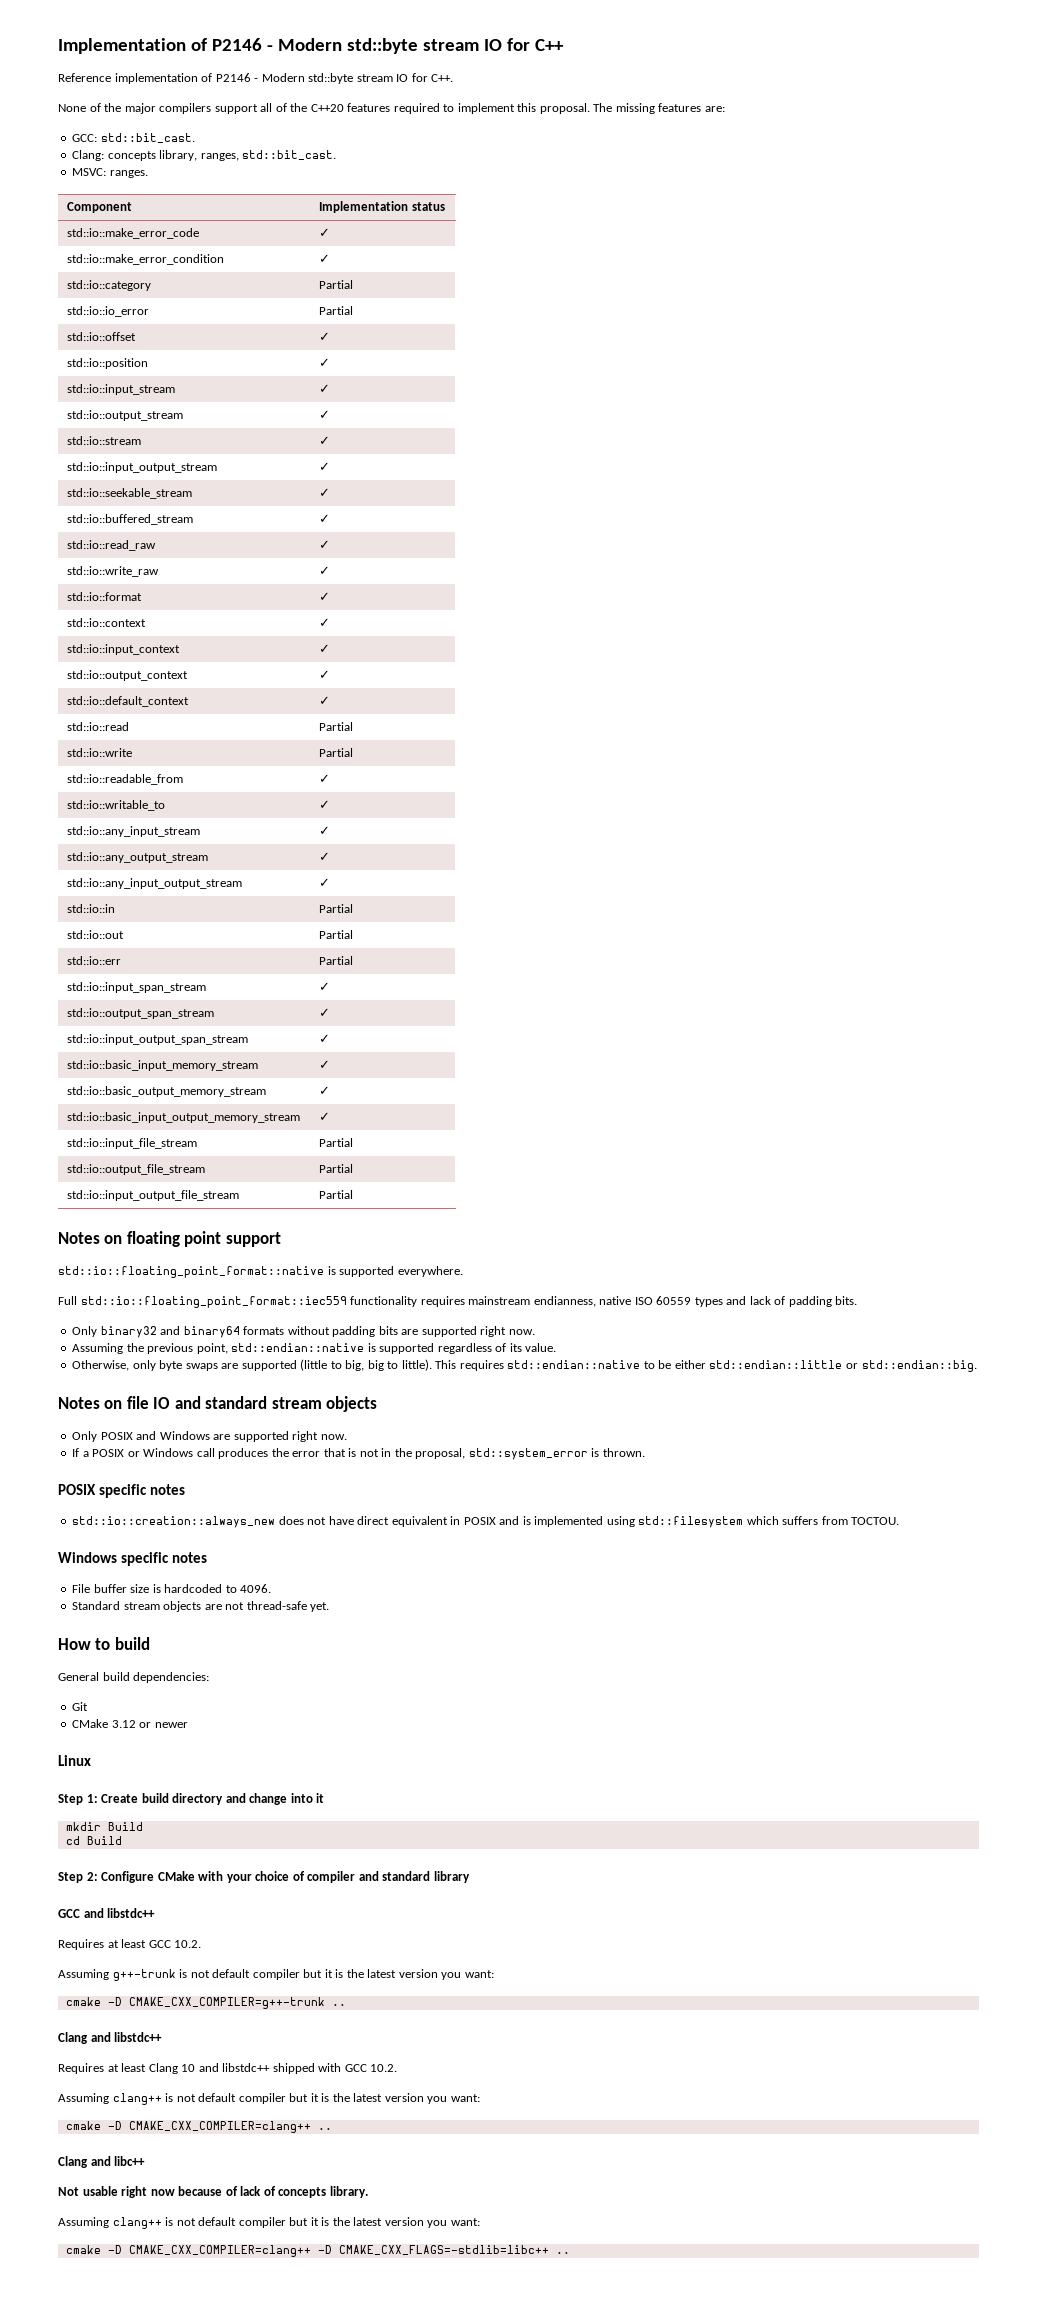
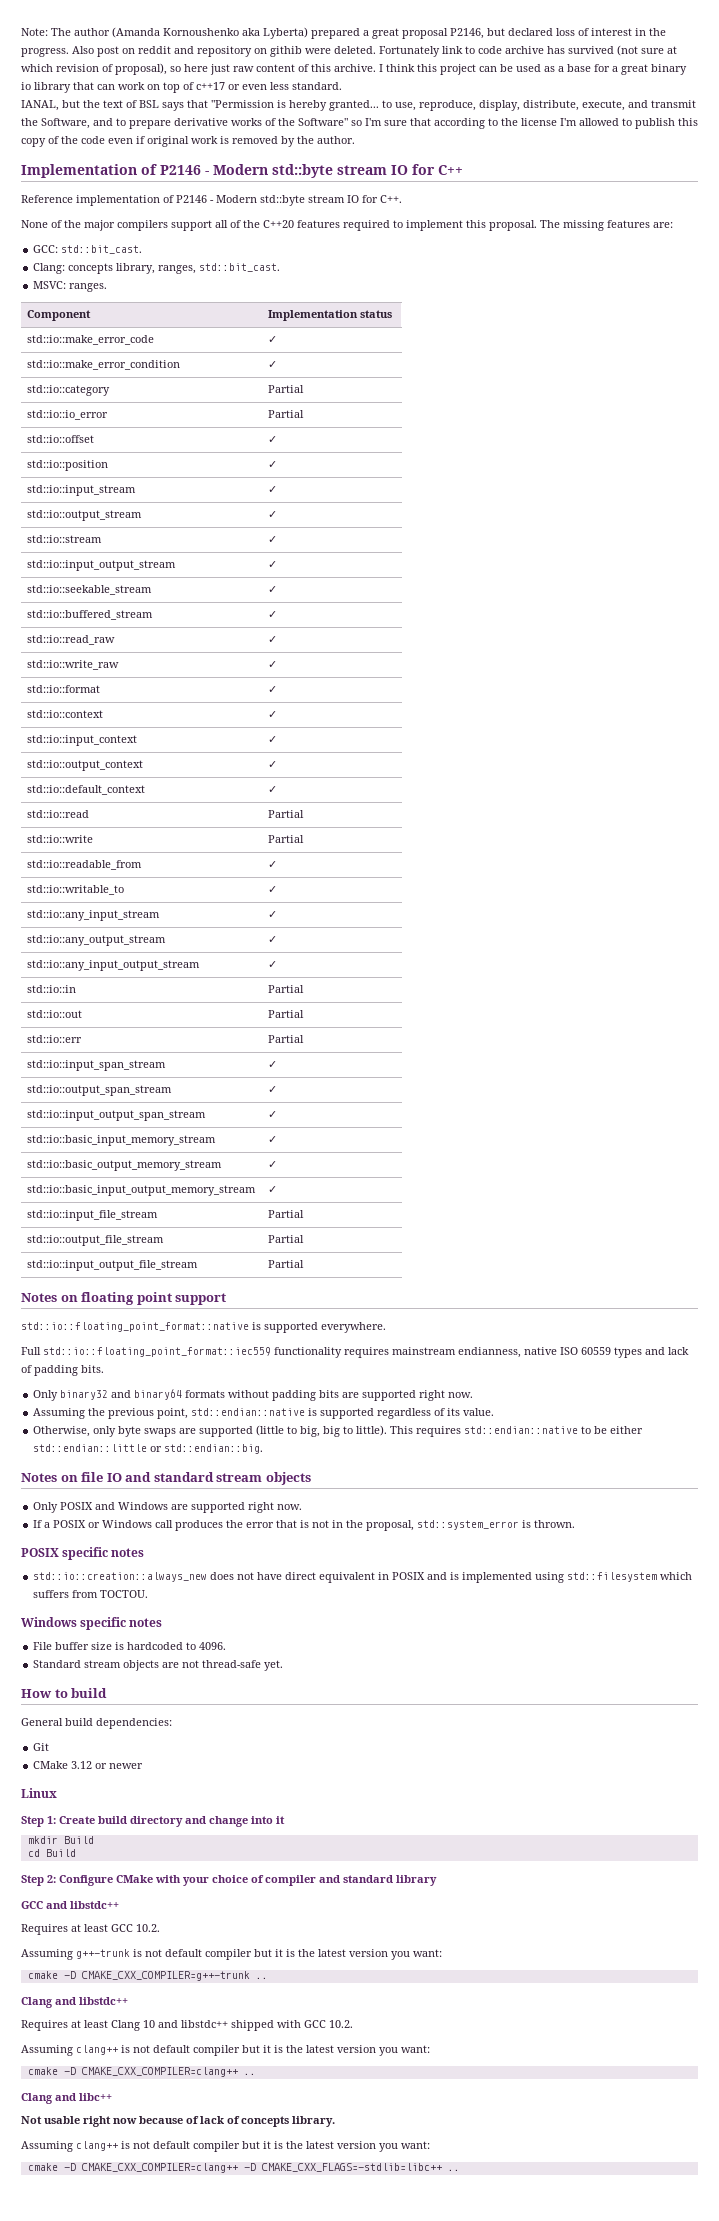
+ Note: The author (Amanda Kornoushenko aka Lyberta) prepared a great proposal P2146, but declared loss of interest in the progress. Also post on reddit and repository on githib were deleted. Fortunately link to code archive has survived (not sure at which revision of proposal), so here just raw content of this archive. I think this project can be used as a base for a great binary io library that can work on top of c++17 or even less standard.
+ IANAL, but the text of BSL says that "Permission is hereby granted... to use, reproduce, display, distribute, execute, and transmit the Software, and to prepare derivative works of the Software" so I'm sure that according to the license I'm allowed to publish this copy of the code even if original work is removed by the author.

